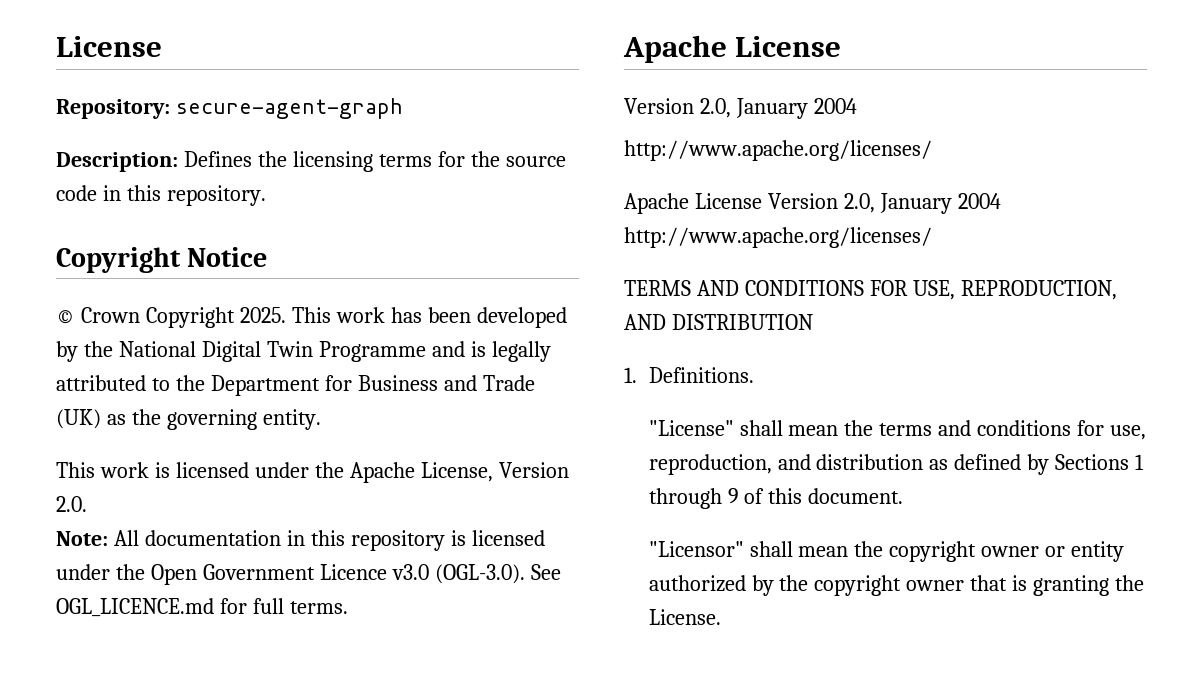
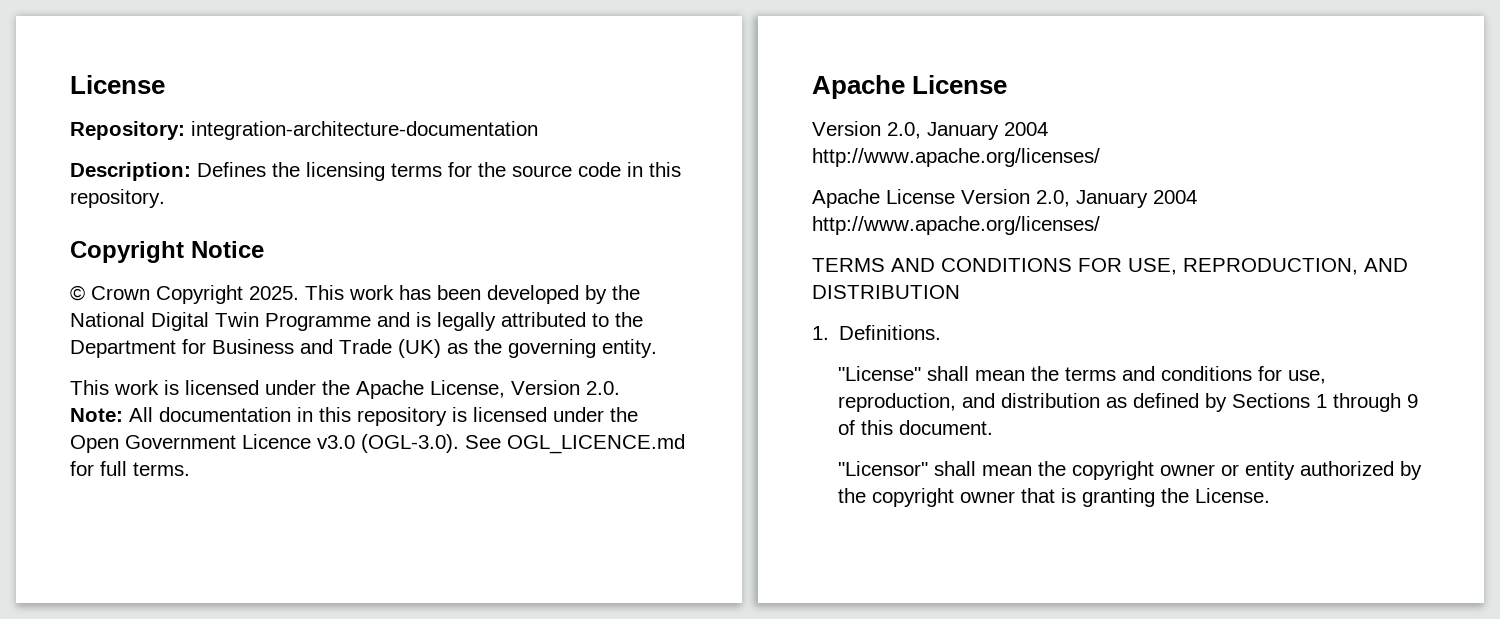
- Repository: secure-agent-graph
+ Repository: integration-architecture-documentation

